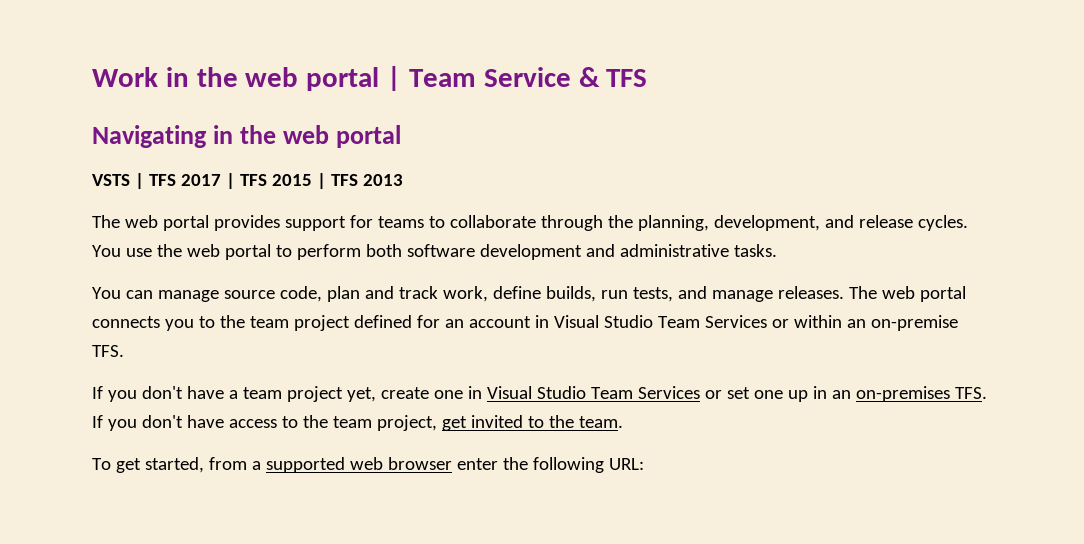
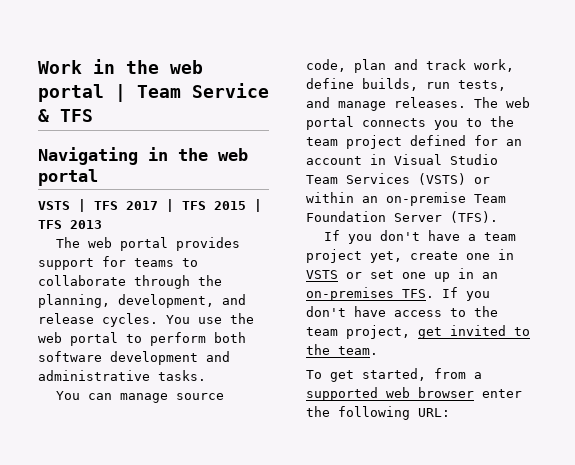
- The web portal connects you to the team project defined for an account in Visual Studio Team Services or within an on-premise TFS.
+ The web portal connects you to the team project defined for an account in Visual Studio Team Services (VSTS) or within an on-premise Team Foundation Server (TFS).
- If you don't have a team project yet, create one in Visual Studio Team Services or set one up in an on-premises TFS. If you don't have access to the team project, get invited to the team.
+ If you don't have a team project yet, create one in VSTS or set one up in an on-premises TFS. If you don't have access to the team project, get invited to the team.

